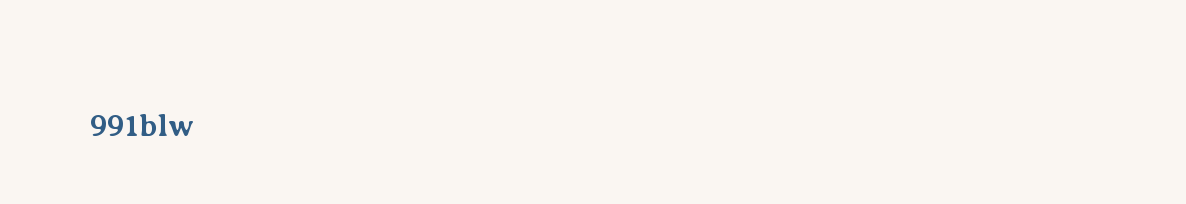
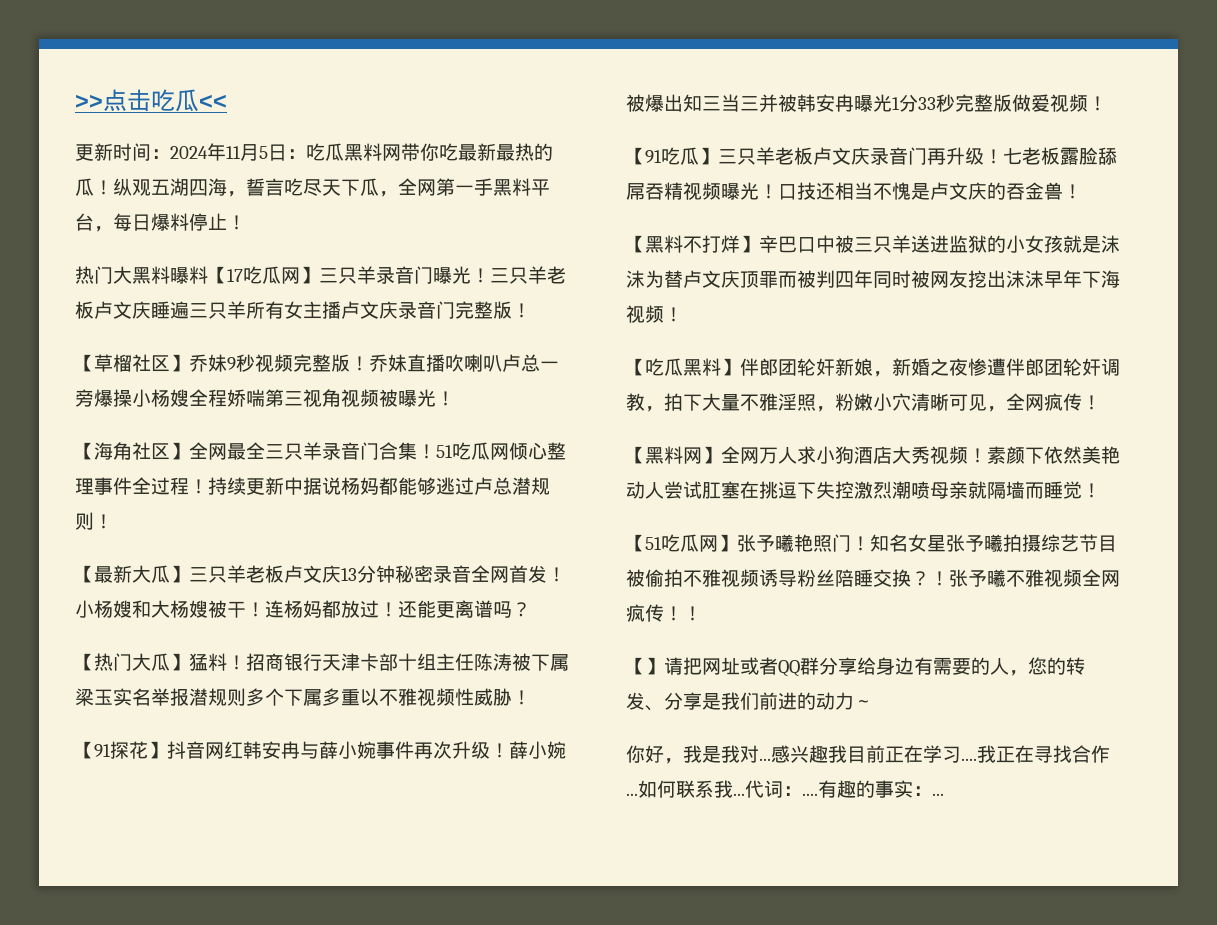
- 991blw
+ >>点击吃瓜<<
+ 更新时间：2024年11月5日：吃瓜黑料网带你吃最新最热的瓜！纵观五湖四海，誓言吃尽天下瓜，全网第一手黑料平台，每日爆料停止！
+ 热门大黑料曝料【17吃瓜网】三只羊录音门曝光！三只羊老板卢文庆睡遍三只羊所有女主播卢文庆录音门完整版！
+ 【草榴社区】乔妹9秒视频完整版！乔妹直播吹喇叭卢总一旁爆操小杨嫂全程娇喘第三视角视频被曝光！
+ 【海角社区】全网最全三只羊录音门合集！51吃瓜网倾心整理事件全过程！持续更新中据说杨妈都能够逃过卢总潜规则！
+ 【最新大瓜】三只羊老板卢文庆13分钟秘密录音全网首发！小杨嫂和大杨嫂被干！连杨妈都放过！还能更离谱吗？
+ 【热门大瓜】猛料！招商银行天津卡部十组主任陈涛被下属梁玉实名举报潜规则多个下属多重以不雅视频性威胁！
+ 【91探花】抖音网红韩安冉与薛小婉事件再次升级！薛小婉被爆出知三当三并被韩安冉曝光1分33秒完整版做爱视频！
+ 【91吃瓜】三只羊老板卢文庆录音门再升级！七老板露脸舔屌吞精视频曝光！口技还相当不愧是卢文庆的吞金兽！
+ 【黑料不打烊】辛巴口中被三只羊送进监狱的小女孩就是沫沫为替卢文庆顶罪而被判四年同时被网友挖出沫沫早年下海视频！
+ 【吃瓜黑料】伴郎团轮奸新娘，新婚之夜惨遭伴郎团轮奸调教，拍下大量不雅淫照，粉嫩小穴清晰可见，全网疯传！
+ 【黑料网】全网万人求小狗酒店大秀视频！素颜下依然美艳动人尝试肛塞在挑逗下失控激烈潮喷母亲就隔墙而睡觉！
+ 【51吃瓜网】张予曦艳照门！知名女星张予曦拍摄综艺节目被偷拍不雅视频诱导粉丝陪睡交换？！张予曦不雅视频全网疯传！！
+ 【】请把网址或者QQ群分享给身边有需要的人，您的转发、分享是我们前进的动力～
+ 你好，我是我对...感兴趣我目前正在学习....我正在寻找合作...如何联系我...代词：....有趣的事实：...

